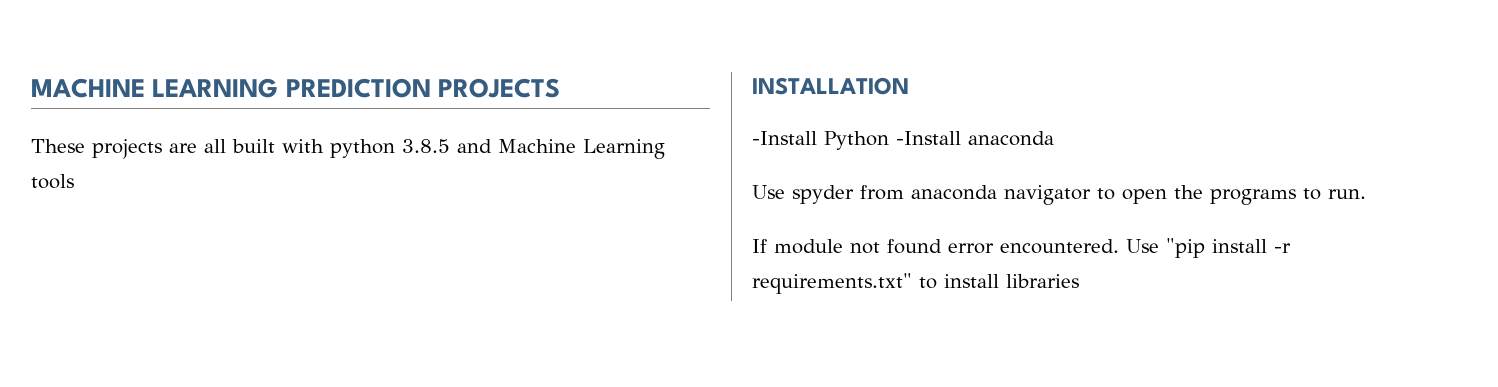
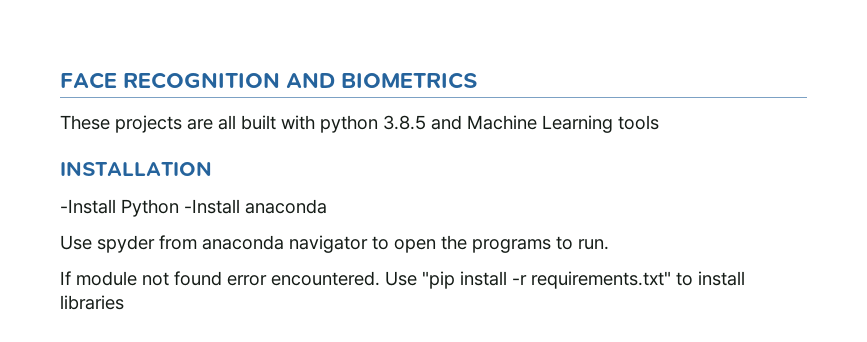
- MACHINE LEARNING PREDICTION PROJECTS
+ FACE RECOGNITION AND BIOMETRICS

